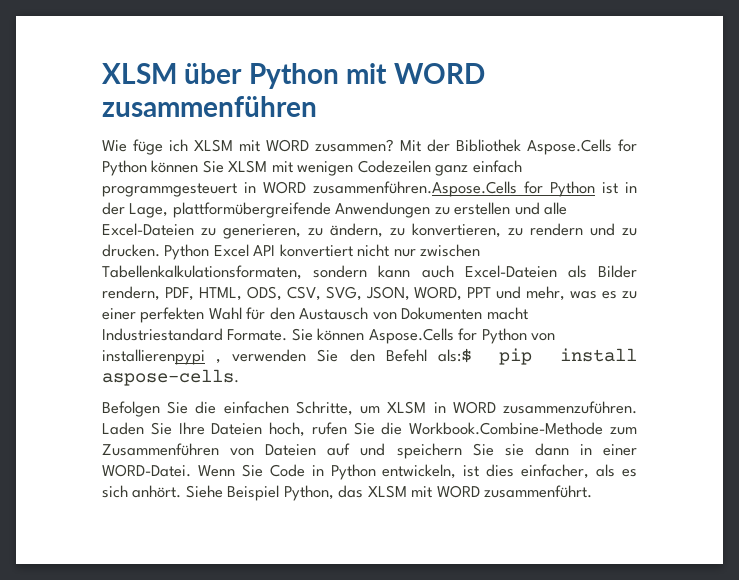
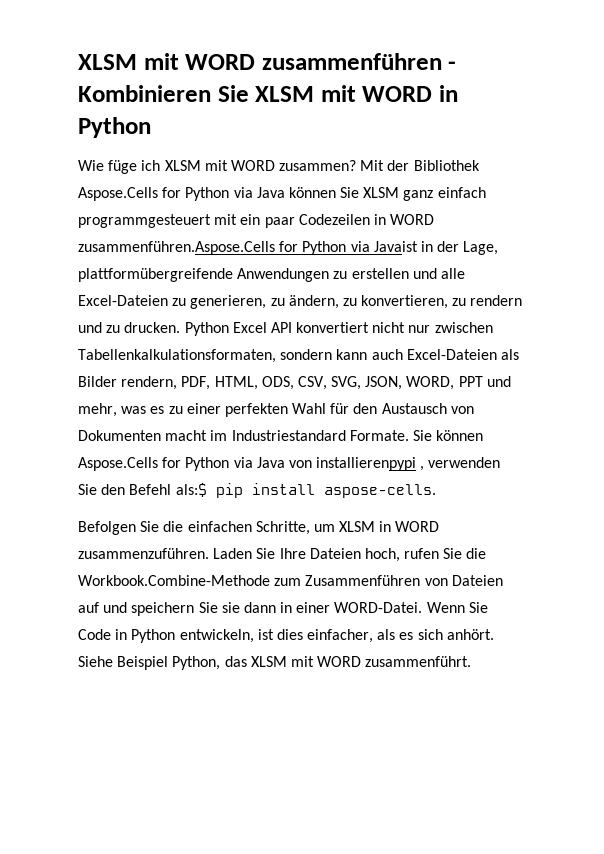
- XLSM über Python mit WORD zusammenführen
+ XLSM mit WORD zusammenführen - Kombinieren Sie XLSM mit WORD in Python
- Mit der Bibliothek Aspose.Cells for Python können Sie XLSM mit wenigen Codezeilen ganz einfach programmgesteuert in WORD zusammenführen.Aspose.Cells for Python ist in der Lage, plattformübergreifende Anwendungen zu erstellen und alle Excel-Dateien zu generieren, zu ändern, zu konvertieren, zu rendern und zu drucken.
+ Mit der Bibliothek Aspose.Cells for Python via Java können Sie XLSM ganz einfach programmgesteuert mit ein paar Codezeilen in WORD zusammenführen.Aspose.Cells for Python via Javaist in der Lage, plattformübergreifende Anwendungen zu erstellen und alle Excel-Dateien zu generieren, zu ändern, zu konvertieren, zu rendern und zu drucken.
- Python Excel API konvertiert nicht nur zwischen Tabellenkalkulationsformaten, sondern kann auch Excel-Dateien als Bilder rendern, PDF, HTML, ODS, CSV, SVG, JSON, WORD, PPT und mehr, was es zu einer perfekten Wahl für den Austausch von Dokumenten macht Industriestandard Formate.
+ Python Excel API konvertiert nicht nur zwischen Tabellenkalkulationsformaten, sondern kann auch Excel-Dateien als Bilder rendern, PDF, HTML, ODS, CSV, SVG, JSON, WORD, PPT und mehr, was es zu einer perfekten Wahl für den Austausch von Dokumenten macht im Industriestandard Formate.
- Sie können Aspose.Cells for Python von installierenpypi , verwenden Sie den Befehl als:$ pip install aspose-cells.
+ Sie können Aspose.Cells for Python via Java von installierenpypi , verwenden Sie den Befehl als:$ pip install aspose-cells.

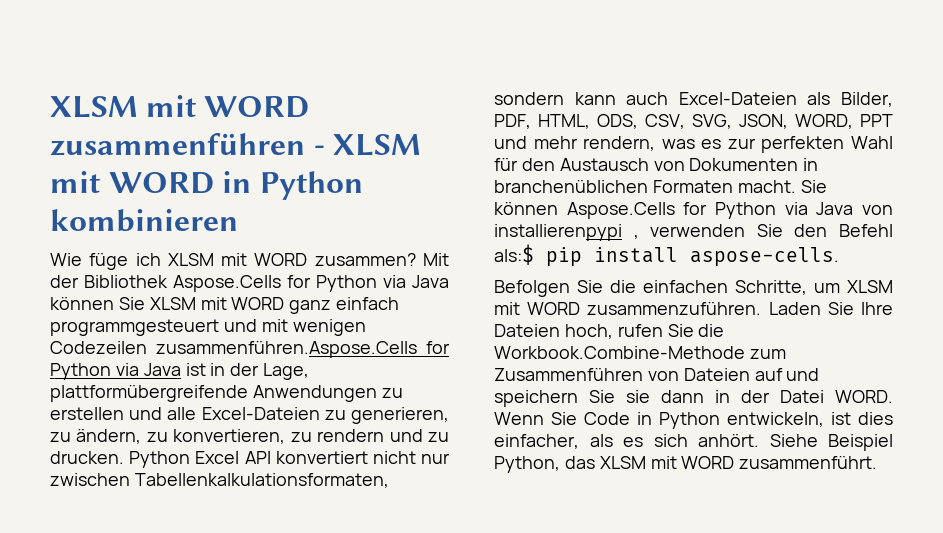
- XLSM mit WORD zusammenführen - Kombinieren Sie XLSM mit WORD in Python
+ XLSM mit WORD zusammenführen - XLSM mit WORD in Python kombinieren
- Mit der Bibliothek Aspose.Cells for Python via Java können Sie XLSM ganz einfach programmgesteuert mit ein paar Codezeilen in WORD zusammenführen.Aspose.Cells for Python via Javaist in der Lage, plattformübergreifende Anwendungen zu erstellen und alle Excel-Dateien zu generieren, zu ändern, zu konvertieren, zu rendern und zu drucken.
+ Mit der Bibliothek Aspose.Cells for Python via Java können Sie XLSM mit WORD ganz einfach programmgesteuert und mit wenigen Codezeilen zusammenführen.Aspose.Cells for Python via Java ist in der Lage, plattformübergreifende Anwendungen zu erstellen und alle Excel-Dateien zu generieren, zu ändern, zu konvertieren, zu rendern und zu drucken.
- Python Excel API konvertiert nicht nur zwischen Tabellenkalkulationsformaten, sondern kann auch Excel-Dateien als Bilder rendern, PDF, HTML, ODS, CSV, SVG, JSON, WORD, PPT und mehr, was es zu einer perfekten Wahl für den Austausch von Dokumenten macht im Industriestandard Formate.
+ Python Excel API konvertiert nicht nur zwischen Tabellenkalkulationsformaten, sondern kann auch Excel-Dateien als Bilder, PDF, HTML, ODS, CSV, SVG, JSON, WORD, PPT und mehr rendern, was es zur perfekten Wahl für den Austausch von Dokumenten in branchenüblichen Formaten macht.
- Befolgen Sie die einfachen Schritte, um XLSM in WORD zusammenzuführen.
+ Befolgen Sie die einfachen Schritte, um XLSM mit WORD zusammenzuführen.
- Laden Sie Ihre Dateien hoch, rufen Sie die Workbook.Combine-Methode zum Zusammenführen von Dateien auf und speichern Sie sie dann in einer WORD-Datei.
+ Laden Sie Ihre Dateien hoch, rufen Sie die Workbook.Combine-Methode zum Zusammenführen von Dateien auf und speichern Sie sie dann in der Datei WORD.

